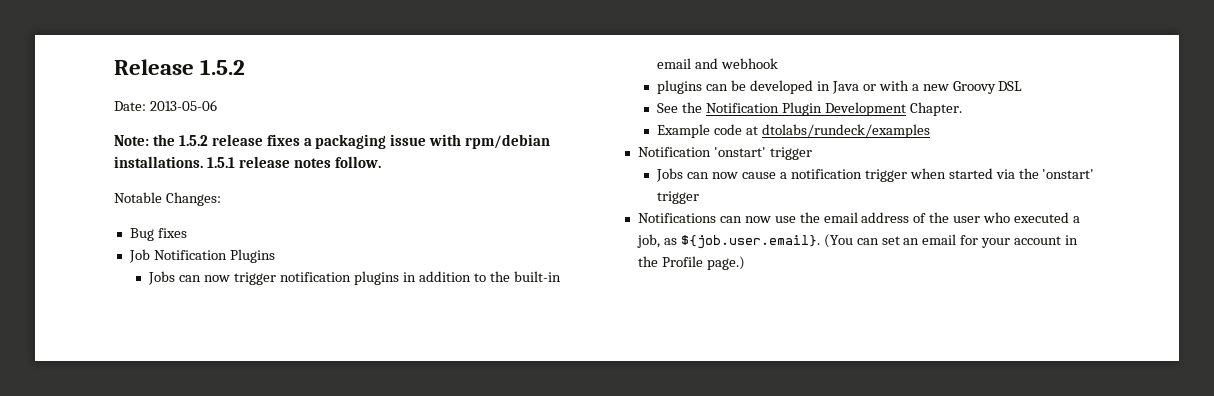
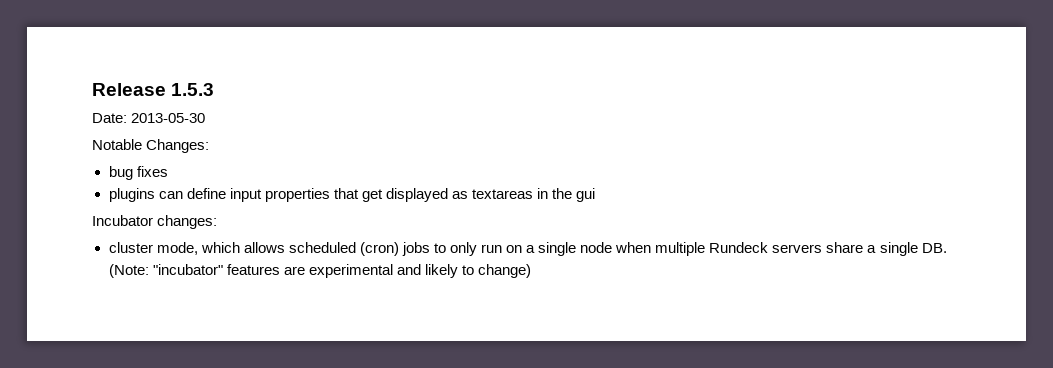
- Release 1.5.2
+ Release 1.5.3
- Date: 2013-05-06
- Note: the 1.5.2 release fixes a packaging issue with rpm/debian installations. 1.5.1 release notes follow.
+ Date: 2013-05-30
- Bug fixes
+ bug fixes
- Job Notification Plugins
- Jobs can now trigger notification plugins in addition to the built-in email and webhook
- plugins can be developed in Java or with a new Groovy DSL
- See the Notification Plugin Development Chapter.
- Example code at dtolabs/rundeck/examples
- Notification 'onstart' trigger
- Jobs can now cause a notification trigger when started via the 'onstart' trigger
- Notifications can now use the email address of the user who executed a job, as ${job.user.email}. (You can set an email for your account in the Profile page.)
+ plugins can define input properties that get displayed as textareas in the gui
+ Incubator changes:
+ cluster mode, which allows scheduled (cron) jobs to only run on a single node when multiple Rundeck servers share a single DB. (Note: "incubator" features are experimental and likely to change)

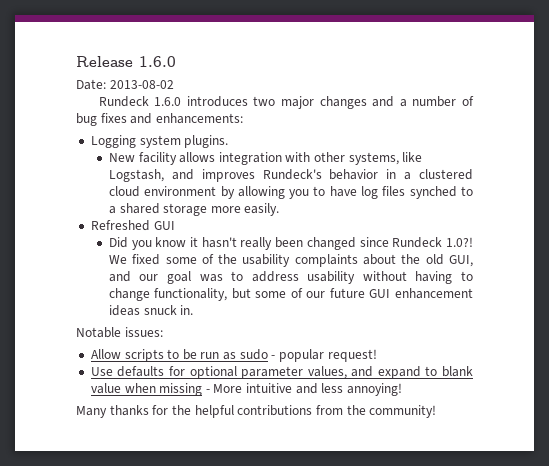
- Release 1.5.3
+ Release 1.6.0
- Date: 2013-05-30
- Notable Changes:
- bug fixes
- plugins can define input properties that get displayed as textareas in the gui
- Incubator changes:
- cluster mode, which allows scheduled (cron) jobs to only run on a single node when multiple Rundeck servers share a single DB. (Note: "incubator" features are experimental and likely to change)
+ Date: 2013-08-02
+ Rundeck 1.6.0 introduces two major changes and a number of bug fixes and enhancements:
+ Logging system plugins.
+ New facility allows integration with other systems, like Logstash, and improves Rundeck's behavior in a clustered cloud environment by allowing you to have log files synched to a shared storage more easily.
+ Refreshed GUI
+ Did you know it hasn't really been changed since Rundeck 1.0?! We fixed some of the usability complaints about the old GUI, and our goal was to address usability without having to change functionality, but some of our future GUI enhancement ideas snuck in.
+ Notable issues:
+ Allow scripts to be run as sudo - popular request!
+ Use defaults for optional parameter values, and expand to blank value when missing - More intuitive and less annoying!
+ Many thanks for the helpful contributions from the community!

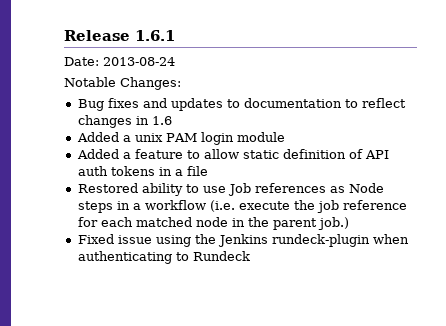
- Release 1.6.0
+ Release 1.6.1
- Date: 2013-08-02
- Rundeck 1.6.0 introduces two major changes and a number of bug fixes and enhancements:
- Logging system plugins.
- New facility allows integration with other systems, like Logstash, and improves Rundeck's behavior in a clustered cloud environment by allowing you to have log files synched to a shared storage more easily.
- Refreshed GUI
- Did you know it hasn't really been changed since Rundeck 1.0?! We fixed some of the usability complaints about the old GUI, and our goal was to address usability without having to change functionality, but some of our future GUI enhancement ideas snuck in.
- Notable issues:
- Allow scripts to be run as sudo - popular request!
- Use defaults for optional parameter values, and expand to blank value when missing - More intuitive and less annoying!
- Many thanks for the helpful contributions from the community!
+ Date: 2013-08-24
+ Notable Changes:
+ Bug fixes and updates to documentation to reflect changes in 1.6
+ Added a unix PAM login module
+ Added a feature to allow static definition of API auth tokens in a file
+ Restored ability to use Job references as Node steps in a workflow (i.e. execute the job reference for each matched node in the parent job.)
+ Fixed issue using the Jenkins rundeck-plugin when authenticating to Rundeck

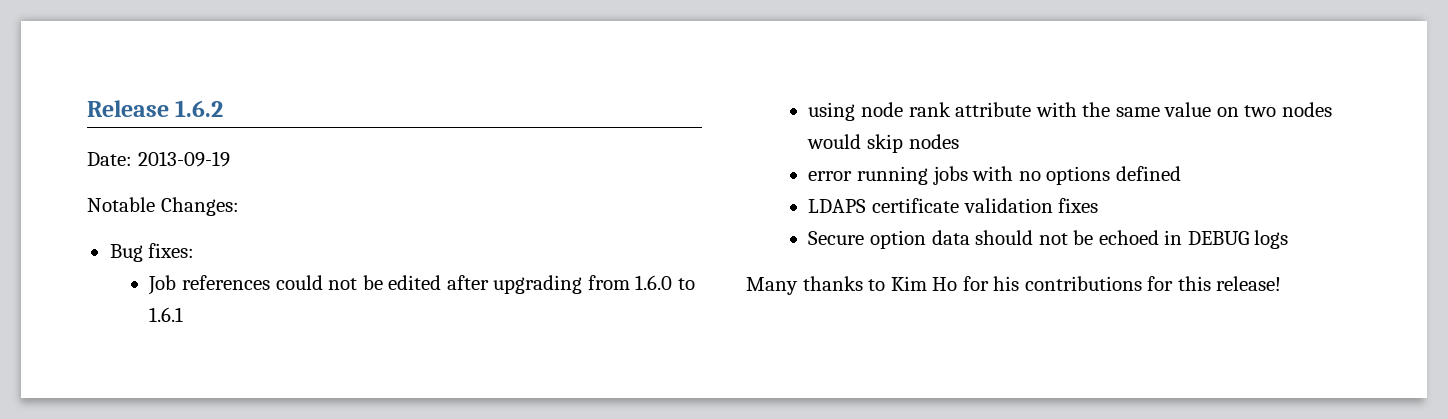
- Release 1.6.1
+ Release 1.6.2
- Date: 2013-08-24
+ Date: 2013-09-19
- Bug fixes and updates to documentation to reflect changes in 1.6
- Added a unix PAM login module
- Added a feature to allow static definition of API auth tokens in a file
- Restored ability to use Job references as Node steps in a workflow (i.e. execute the job reference for each matched node in the parent job.)
- Fixed issue using the Jenkins rundeck-plugin when authenticating to Rundeck
+ Bug fixes:
+ Job references could not be edited after upgrading from 1.6.0 to 1.6.1
+ using node rank attribute with the same value on two nodes would skip nodes
+ error running jobs with no options defined
+ LDAPS certificate validation fixes
+ Secure option data should not be echoed in DEBUG logs
+ Many thanks to Kim Ho for his contributions for this release!

